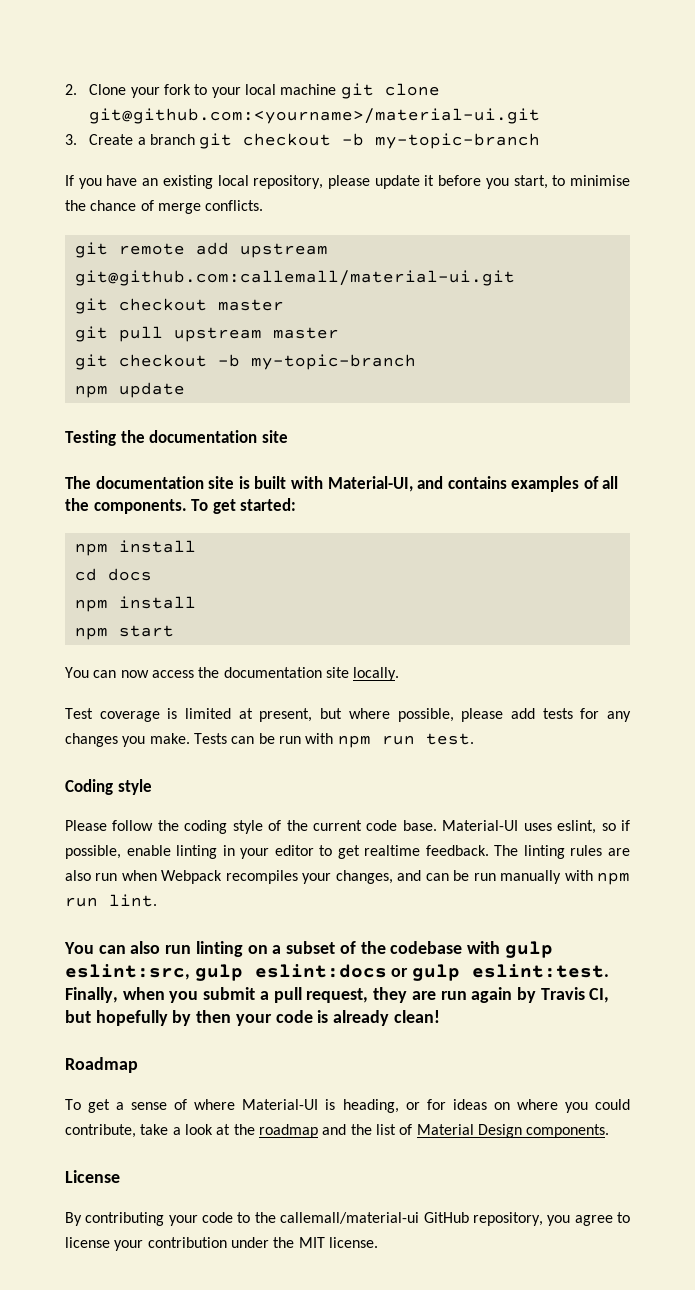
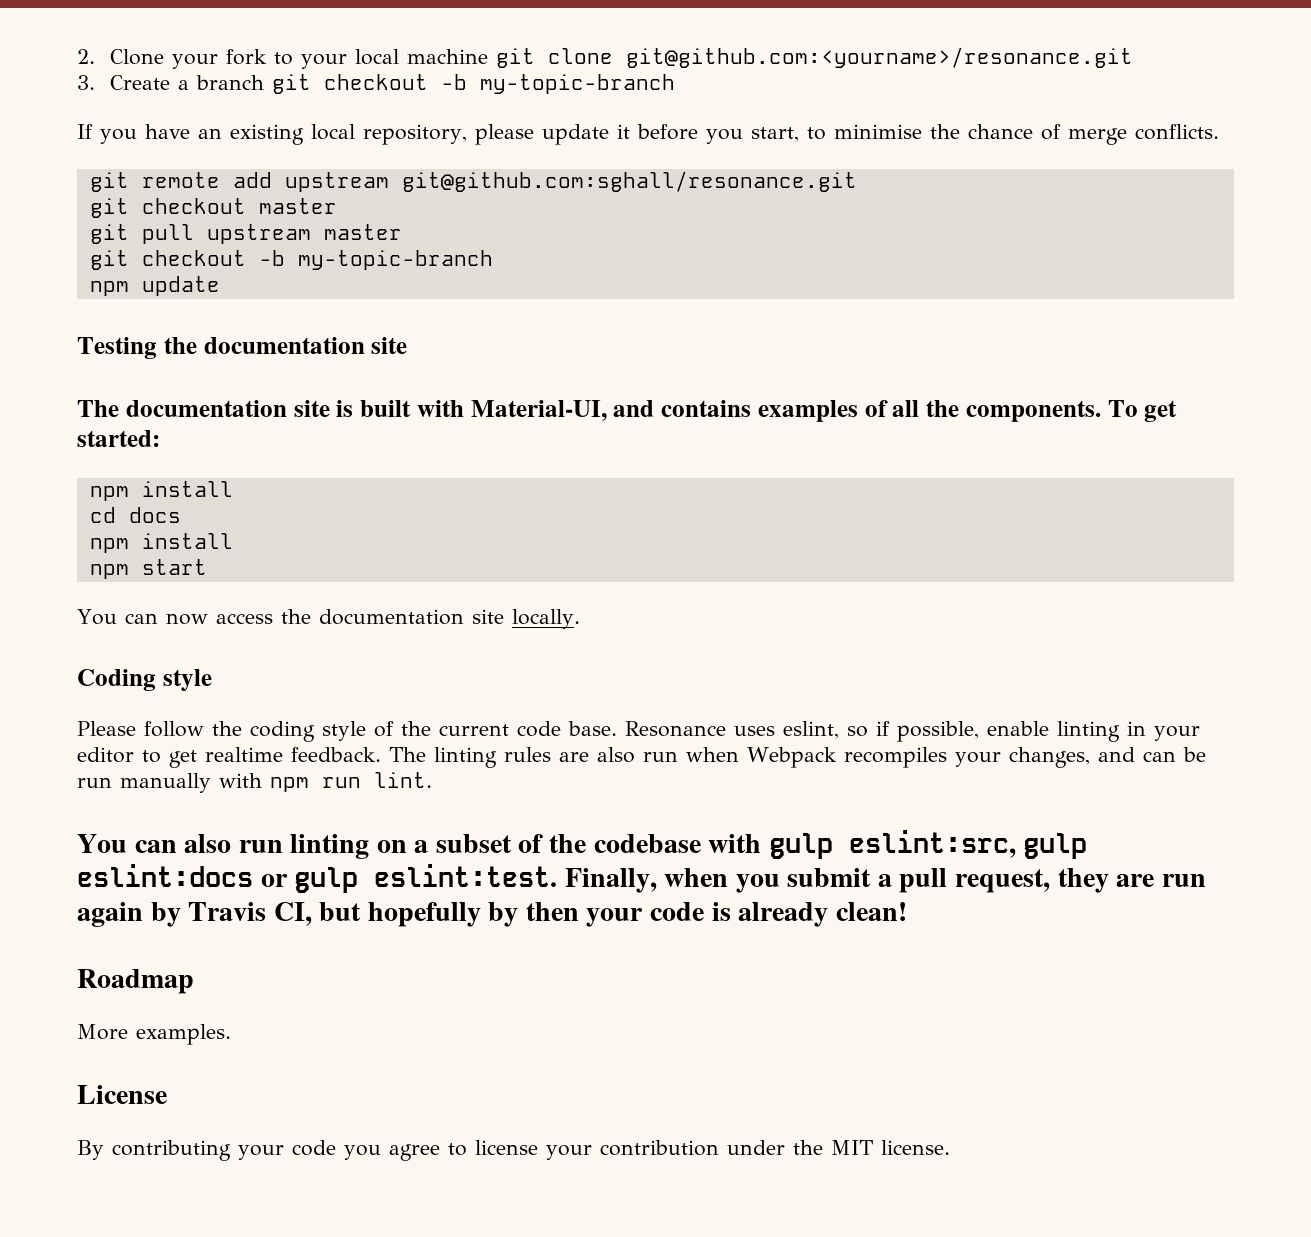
- 2. Clone your fork to your local machine git clone git@github.com:<yourname>/material-ui.git
+ 2. Clone your fork to your local machine git clone git@github.com:<yourname>/resonance.git
- git remote add upstream git@github.com:callemall/material-ui.git
+ git remote add upstream git@github.com:sghall/resonance.git
- Test coverage is limited at present, but where possible, please add tests for any changes you make. Tests can be run with npm run test.
- Material-UI uses eslint, so if possible, enable linting in your editor to get realtime feedback.
+ Resonance uses eslint, so if possible, enable linting in your editor to get realtime feedback.
- To get a sense of where Material-UI is heading, or for ideas on where you could contribute, take a look at the roadmap and the list of Material Design components.
+ More examples.
- By contributing your code to the callemall/material-ui GitHub repository, you agree to license your contribution under the MIT license.
+ By contributing your code you agree to license your contribution under the MIT license.

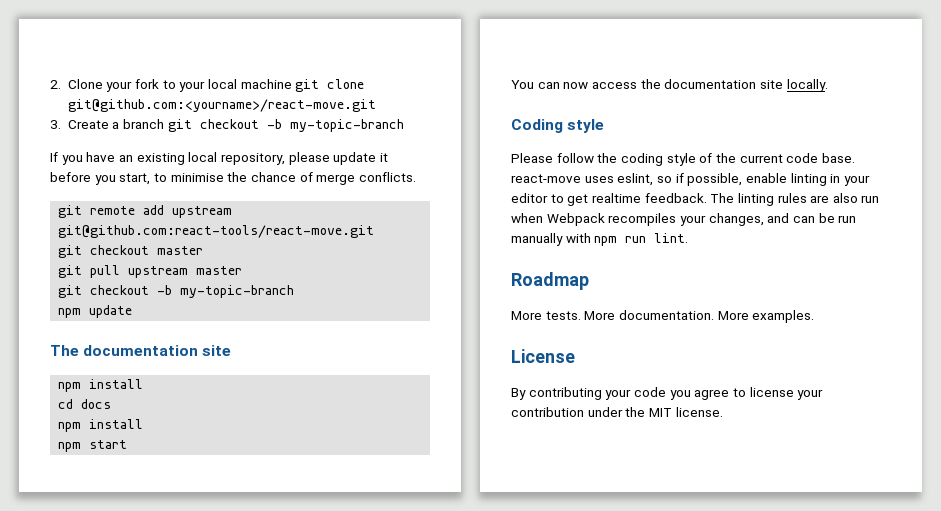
- 2. Clone your fork to your local machine git clone git@github.com:<yourname>/resonance.git
+ 2. Clone your fork to your local machine git clone git@github.com:<yourname>/react-move.git
- git remote add upstream git@github.com:sghall/resonance.git
+ git remote add upstream git@github.com:react-tools/react-move.git
- Testing the documentation site
- The documentation site is built with Material-UI, and contains examples of all the components. To get started:
+ The documentation site
- Please follow the coding style of the current code base. Resonance uses eslint, so if possible, enable linting in your editor to get realtime feedback.
+ Please follow the coding style of the current code base. react-move uses eslint, so if possible, enable linting in your editor to get realtime feedback.
- You can also run linting on a subset of the codebase with gulp eslint:src, gulp eslint:docs or gulp eslint:test. Finally, when you submit a pull request, they are run again by Travis CI, but hopefully by then your code is already clean!
  Roadmap
- More examples.
+ More tests. More documentation. More examples.

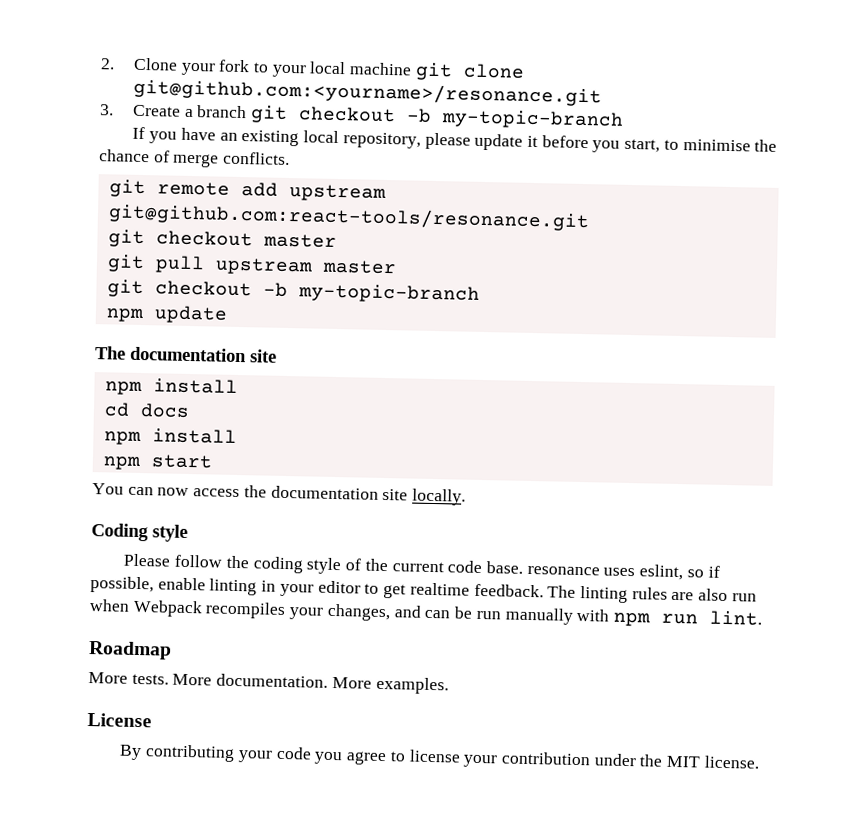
- 2. Clone your fork to your local machine git clone git@github.com:<yourname>/react-move.git
+ 2. Clone your fork to your local machine git clone git@github.com:<yourname>/resonance.git
- git remote add upstream git@github.com:react-tools/react-move.git
+ git remote add upstream git@github.com:react-tools/resonance.git
- Please follow the coding style of the current code base. react-move uses eslint, so if possible, enable linting in your editor to get realtime feedback.
+ Please follow the coding style of the current code base. resonance uses eslint, so if possible, enable linting in your editor to get realtime feedback.

